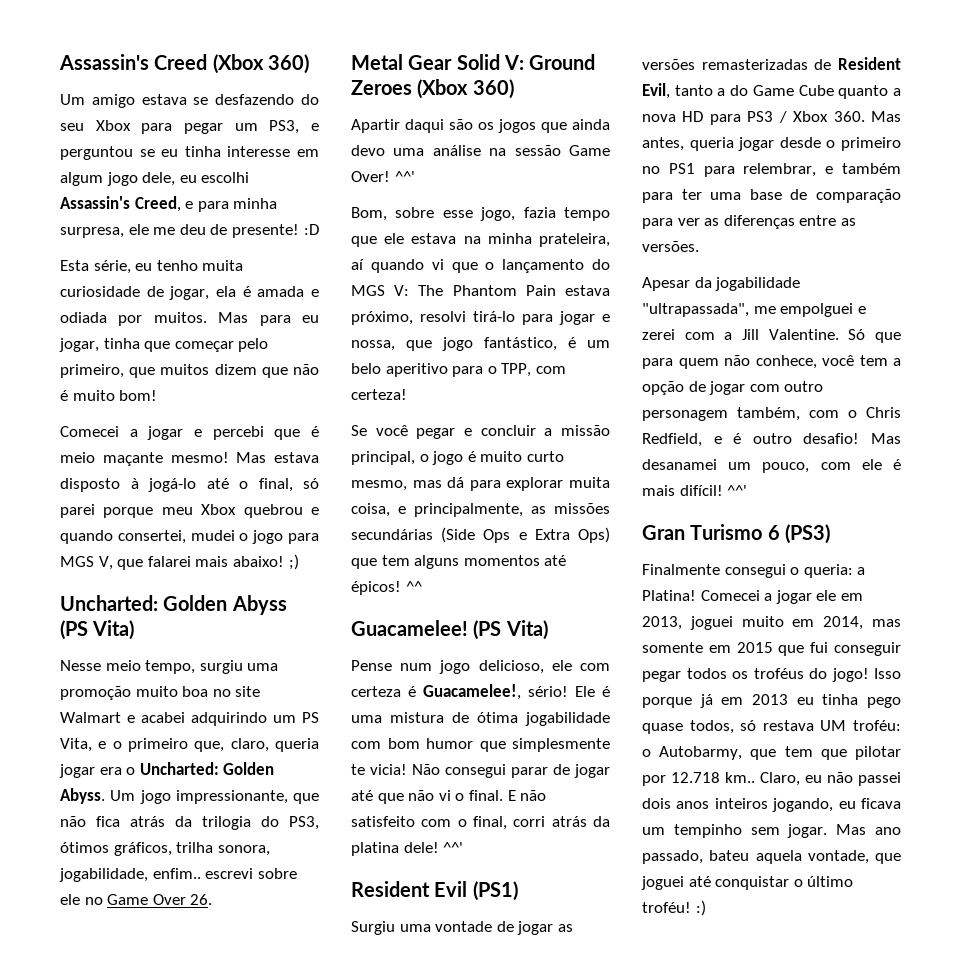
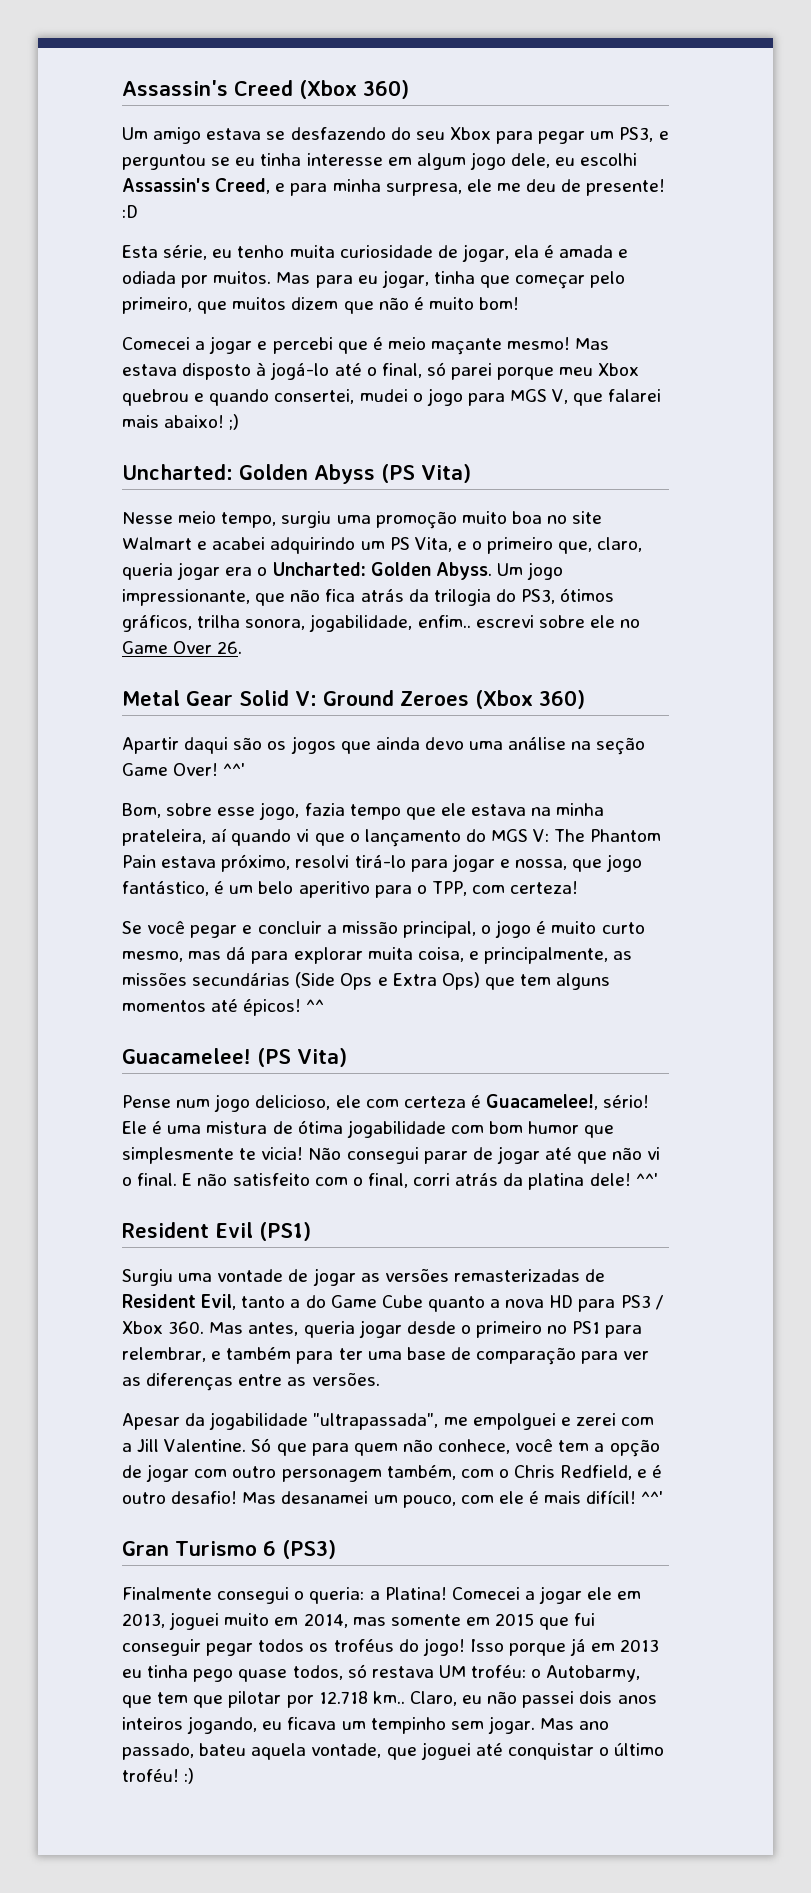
- Apartir daqui são os jogos que ainda devo uma análise na sessão Game Over!
+ Apartir daqui são os jogos que ainda devo uma análise na seção Game Over!

